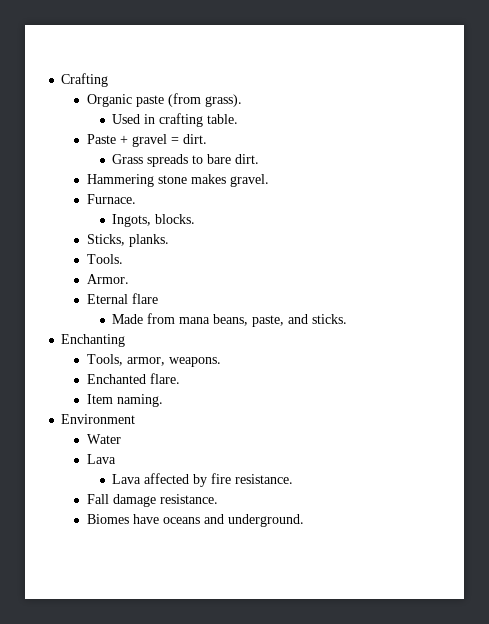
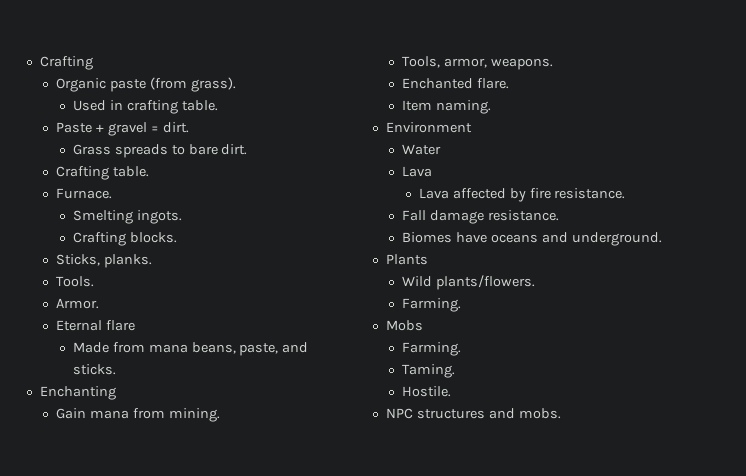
- Hammering stone makes gravel.
+ Crafting table.
  Furnace.
- Ingots, blocks.
+ Smelting ingots.
+ Crafting blocks.
+ Gain mana from mining.
+ Plants
+ Wild plants/flowers.
+ Farming.
+ Mobs
+ Farming.
+ Taming.
+ Hostile.
+ NPC structures and mobs.

